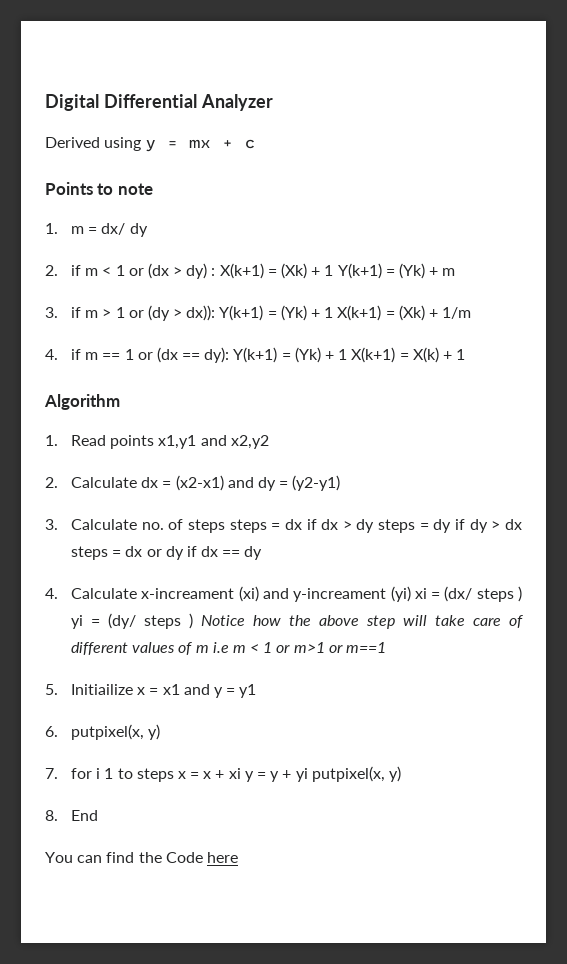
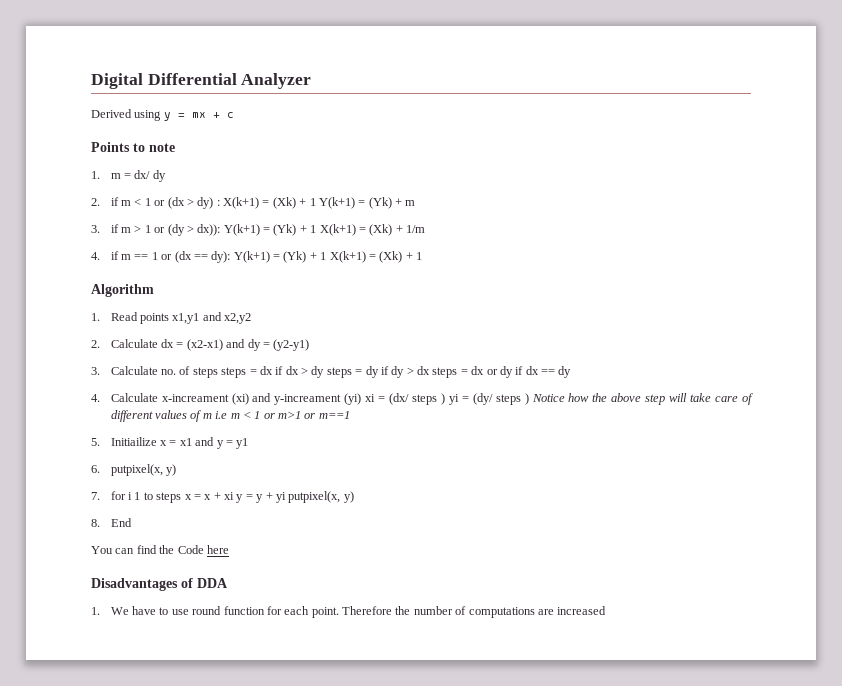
- 4. if m == 1 or (dx == dy): Y(k+1) = (Yk) + 1 X(k+1) = X(k) + 1
+ 4. if m == 1 or (dx == dy): Y(k+1) = (Yk) + 1 X(k+1) = (Xk) + 1
+ Disadvantages of DDA
+ 1. We have to use round function for each point. Therefore the number of computations are increased

